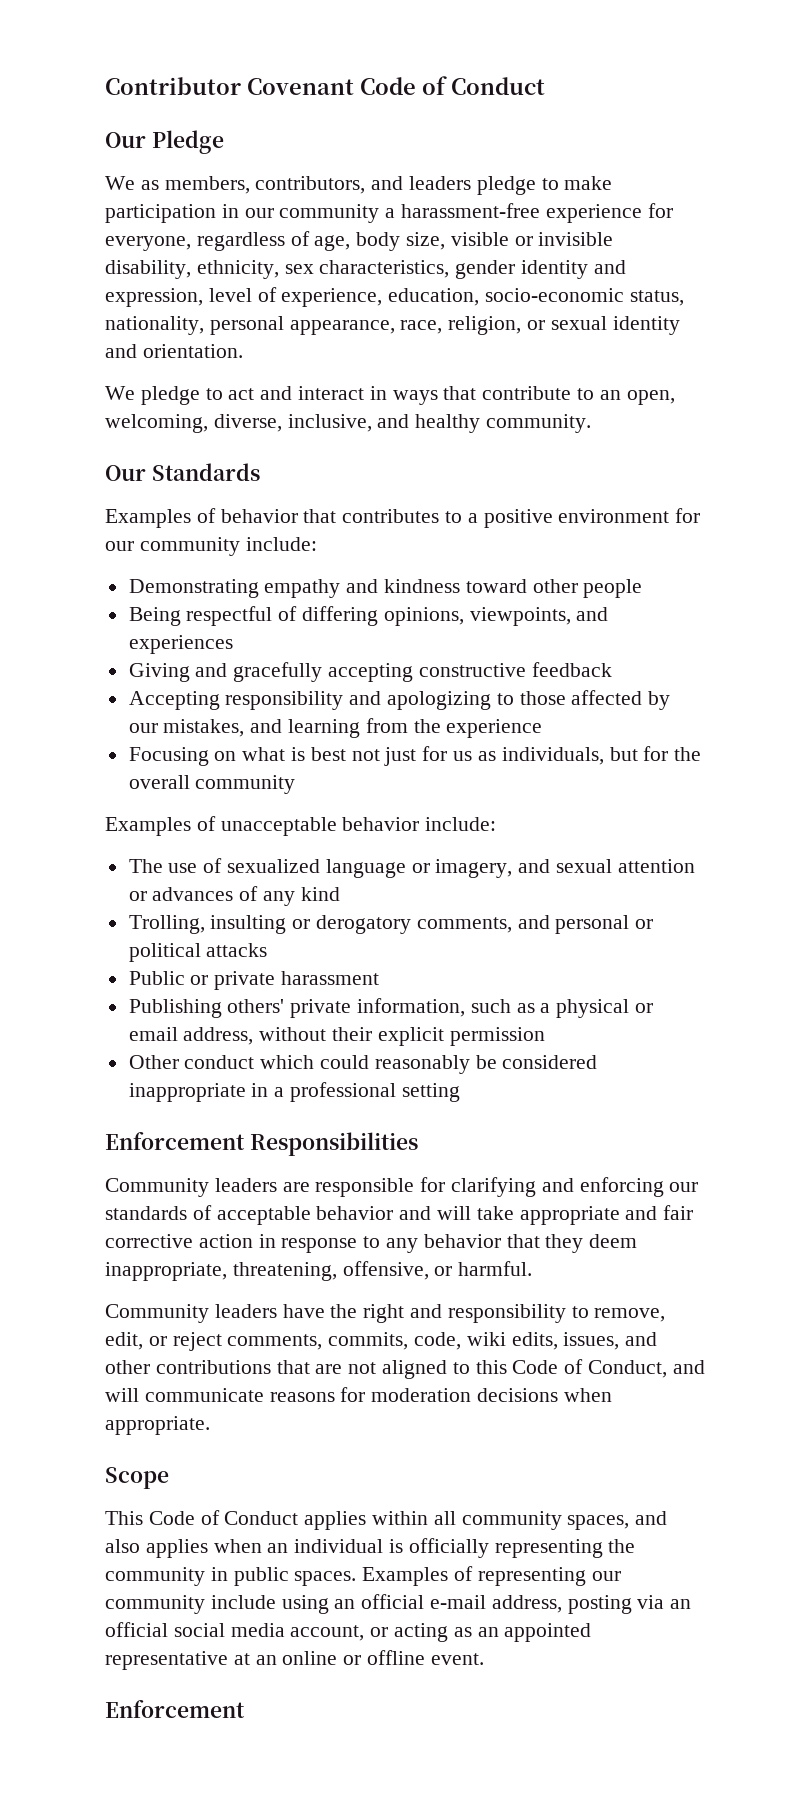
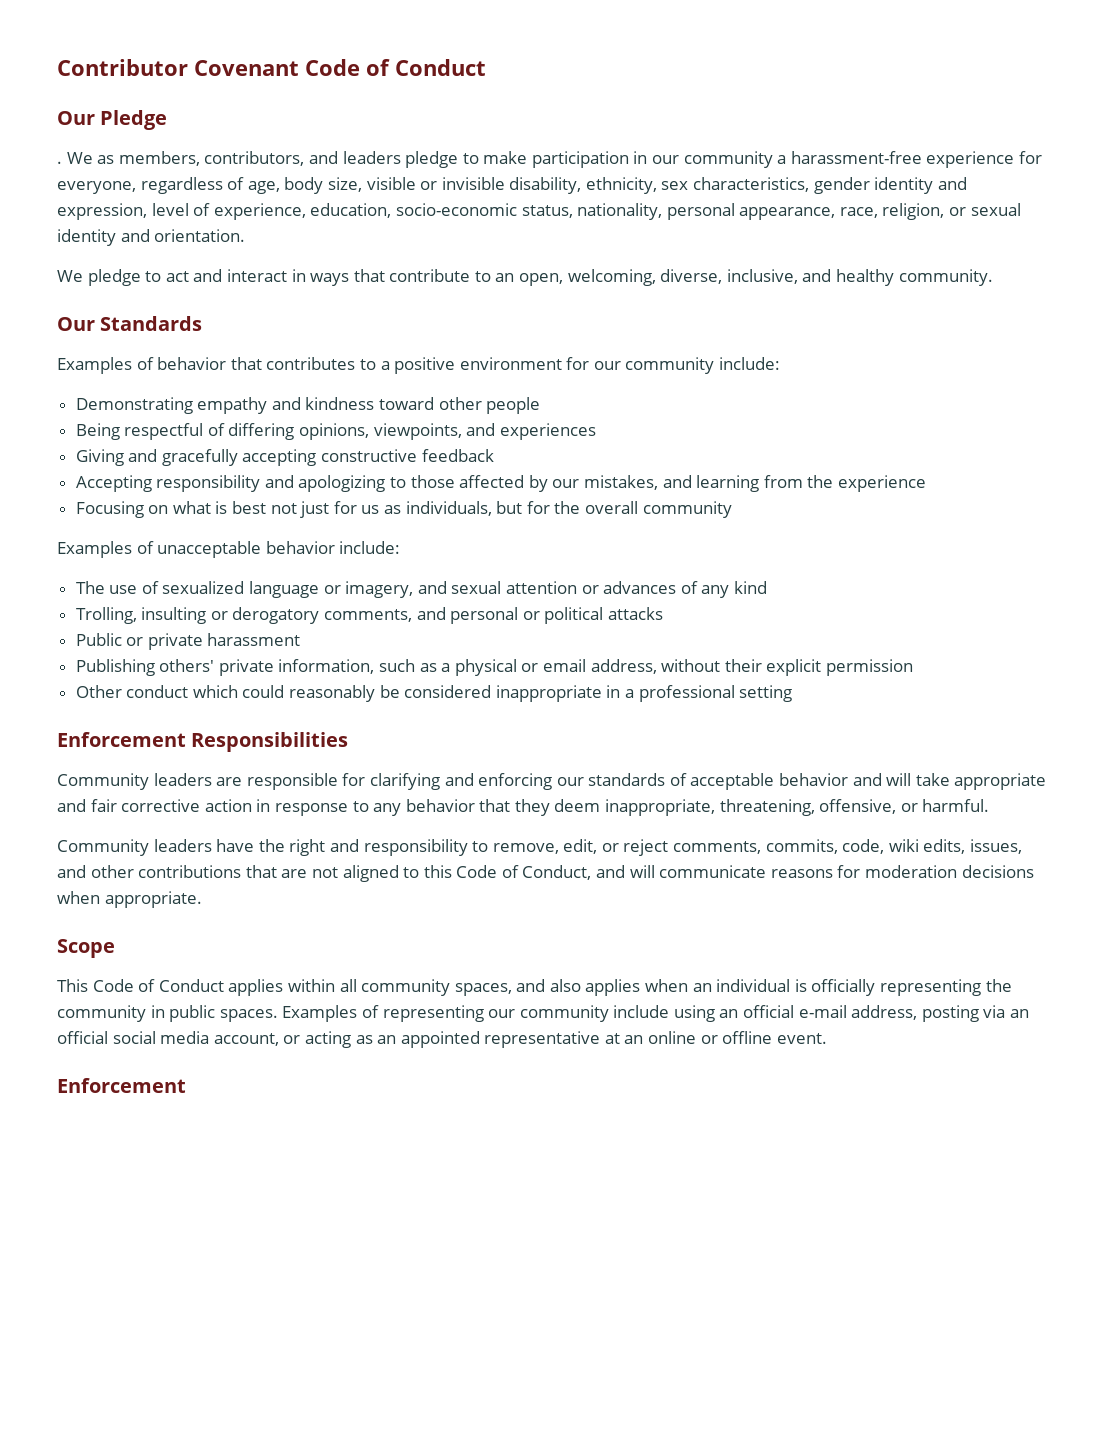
+ .

